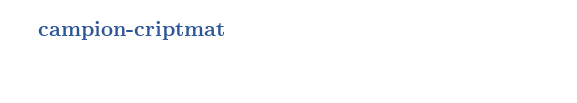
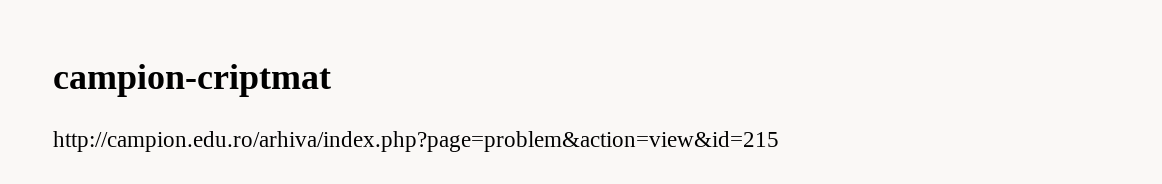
+ http://campion.edu.ro/arhiva/index.php?page=problem&action=view&id=215

